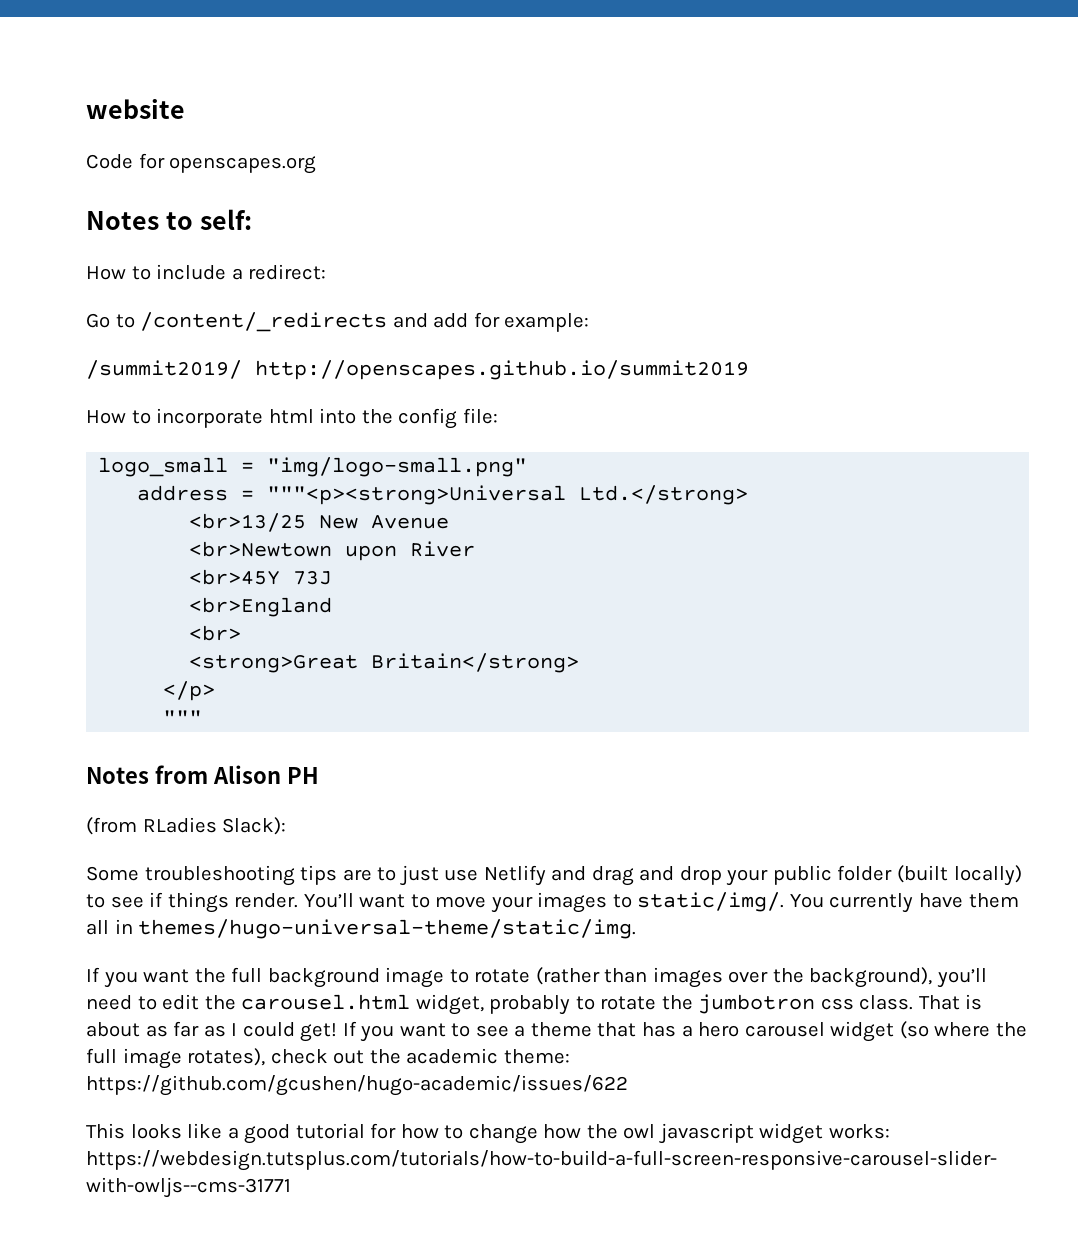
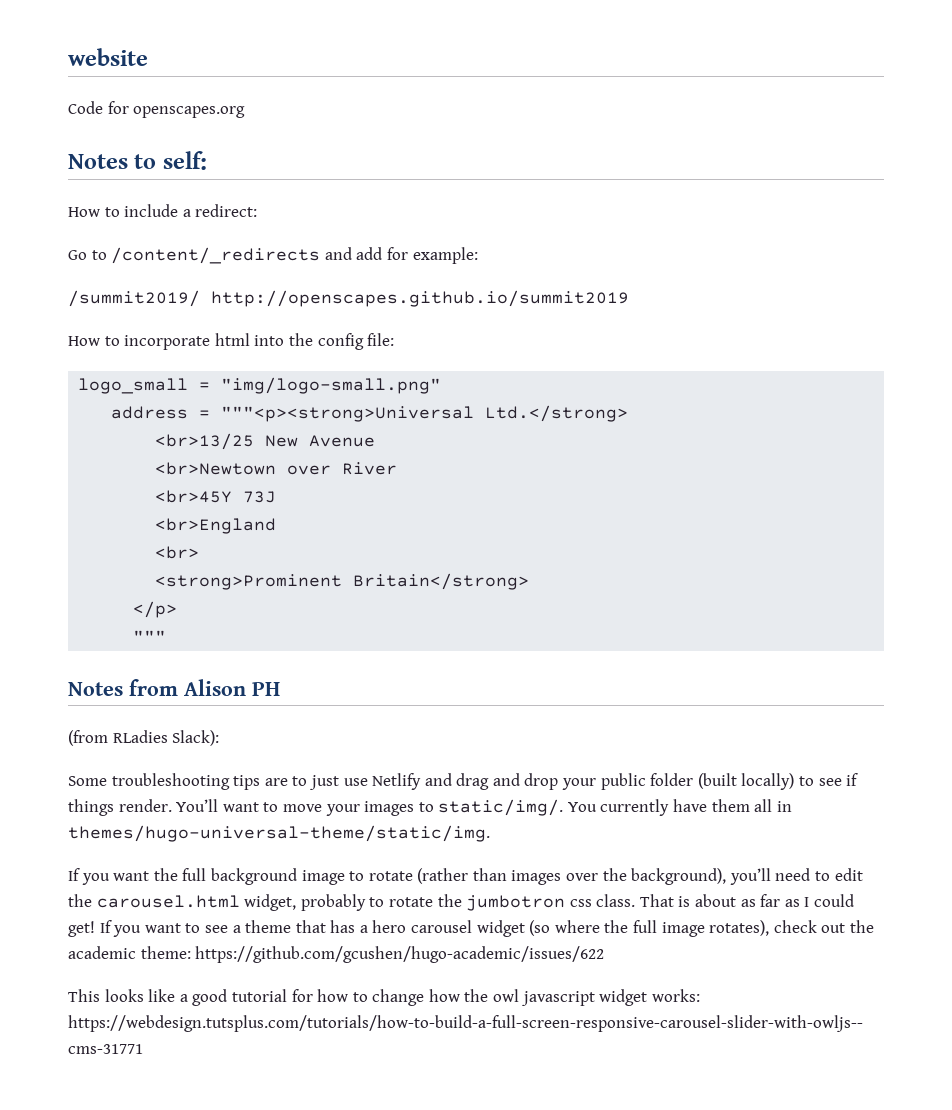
- <br>Newtown upon River
+ <br>Newtown over River
- <strong>Great Britain</strong>
+ <strong>Prominent Britain</strong>

